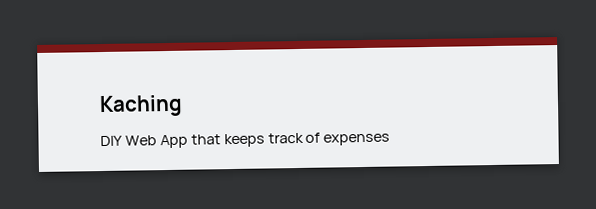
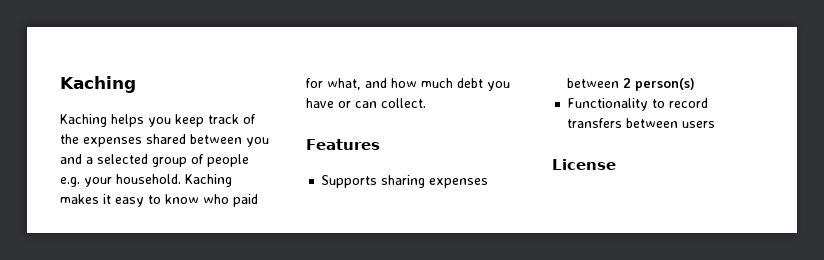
- DIY Web App that keeps track of expenses
+ Kaching helps you keep track of the expenses shared between you and a selected group of people e.g. your household. Kaching makes it easy to know who paid for what, and how much debt you have or can collect.
+ Features
+ Supports sharing expenses between 2 person(s)
+ Functionality to record transfers between users
+ License

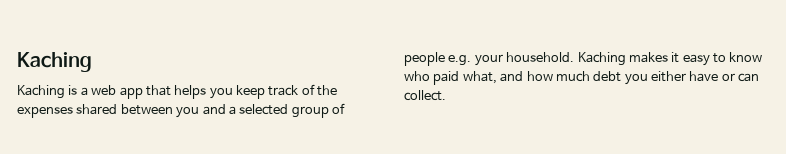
- Kaching helps you keep track of the expenses shared between you and a selected group of people e.g. your household.
+ Kaching is a web app that helps you keep track of the expenses shared between you and a selected group of people e.g. your household.
- Kaching makes it easy to know who paid for what, and how much debt you have or can collect.
+ Kaching makes it easy to know who paid what, and how much debt you either have or can collect.
- Features
- Supports sharing expenses between 2 person(s)
- Functionality to record transfers between users
- License

